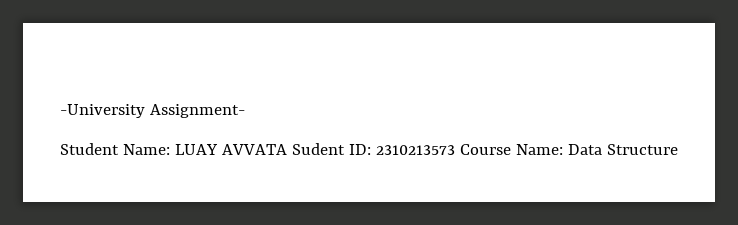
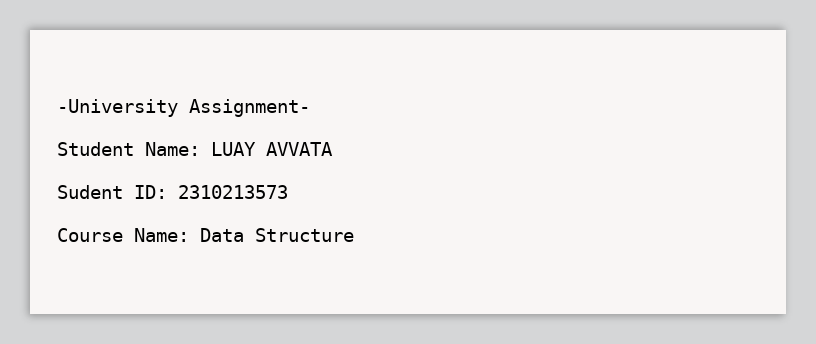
- Student Name: LUAY AVVATA Sudent ID: 2310213573 Course Name: Data Structure
+ Student Name: LUAY AVVATA
+ Sudent ID: 2310213573
+ Course Name: Data Structure

